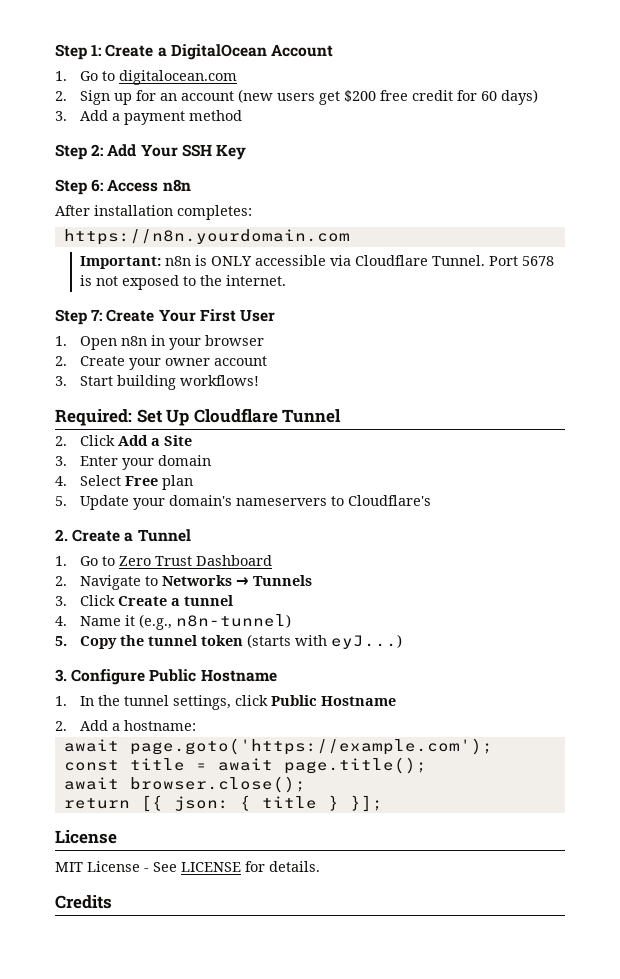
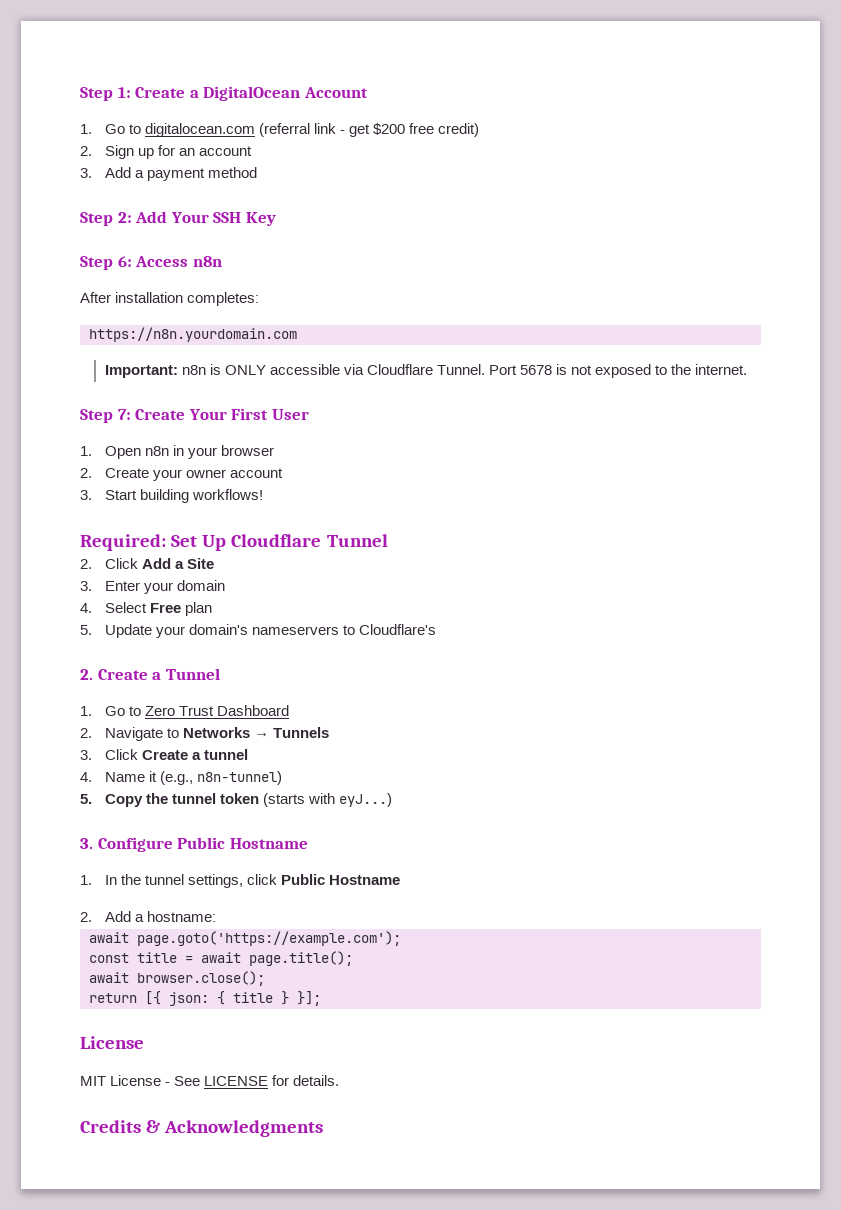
- 1. Go to digitalocean.com
+ 1. Go to digitalocean.com (referral link - get $200 free credit)
- 2. Sign up for an account (new users get $200 free credit for 60 days)
+ 2. Sign up for an account
- Credits
+ Credits & Acknowledgments

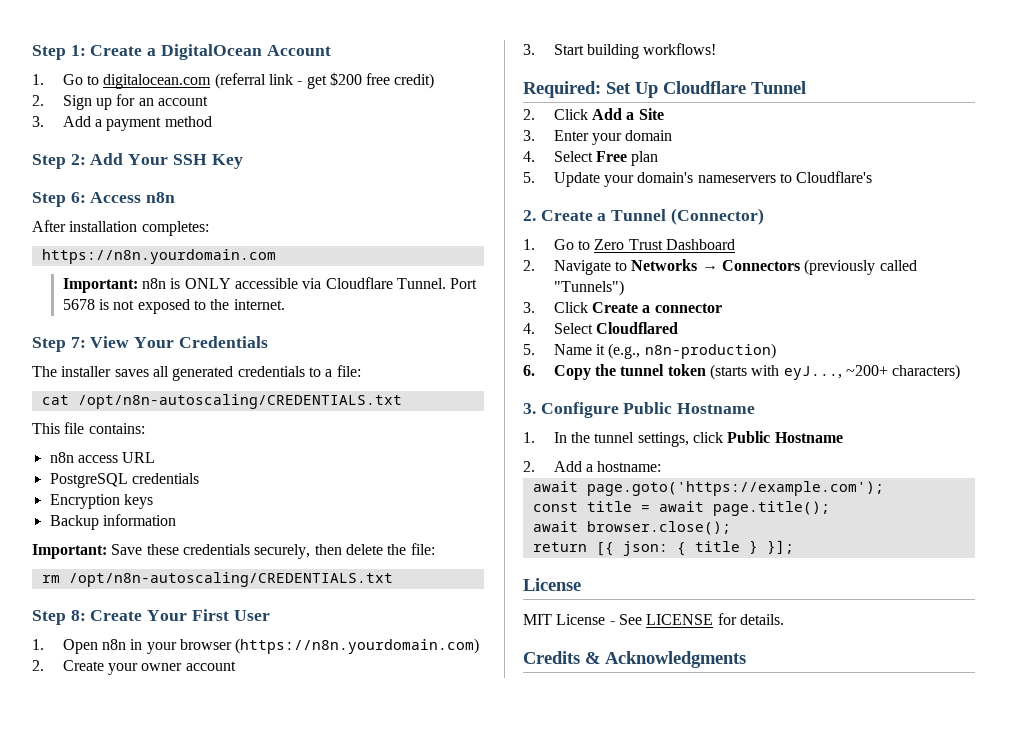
- Step 7: Create Your First User
+ Step 7: View Your Credentials
+ The installer saves all generated credentials to a file:
+ cat /opt/n8n-autoscaling/CREDENTIALS.txt
+ This file contains:
+ n8n access URL
+ PostgreSQL credentials
+ Encryption keys
+ Backup information
+ Important: Save these credentials securely, then delete the file:
+ rm /opt/n8n-autoscaling/CREDENTIALS.txt
+ Step 8: Create Your First User
- 1. Open n8n in your browser
+ 1. Open n8n in your browser (https://n8n.yourdomain.com)
- 2. Create a Tunnel
+ 2. Create a Tunnel (Connector)
- 2. Navigate to Networks → Tunnels
+ 2. Navigate to Networks → Connectors (previously called "Tunnels")
- 3. Click Create a tunnel
- 4. Name it (e.g., n8n-tunnel)
- 5. Copy the tunnel token (starts with eyJ...)
+ 3. Click Create a connector
+ 4. Select Cloudflared
+ 5. Name it (e.g., n8n-production)
+ 6. Copy the tunnel token (starts with eyJ..., ~200+ characters)

